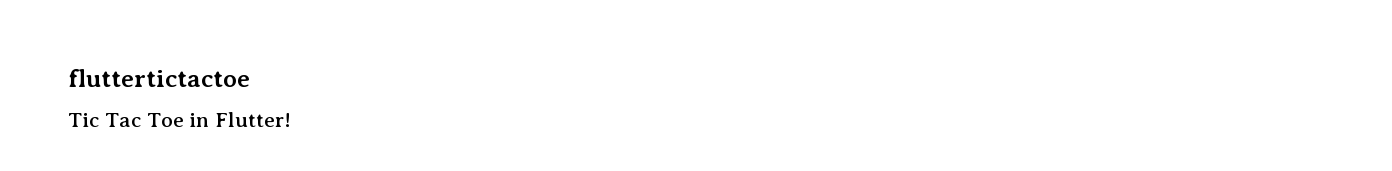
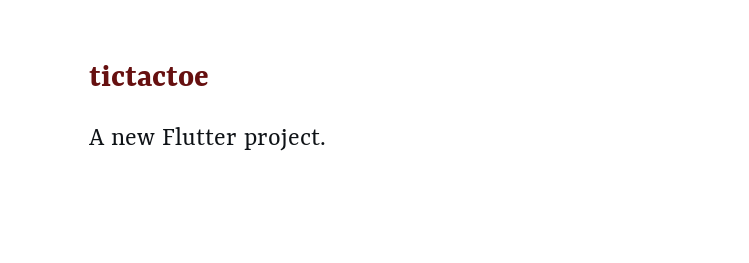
- fluttertictactoe
- Tic Tac Toe in Flutter!
+ tictactoe
+ A new Flutter project.

